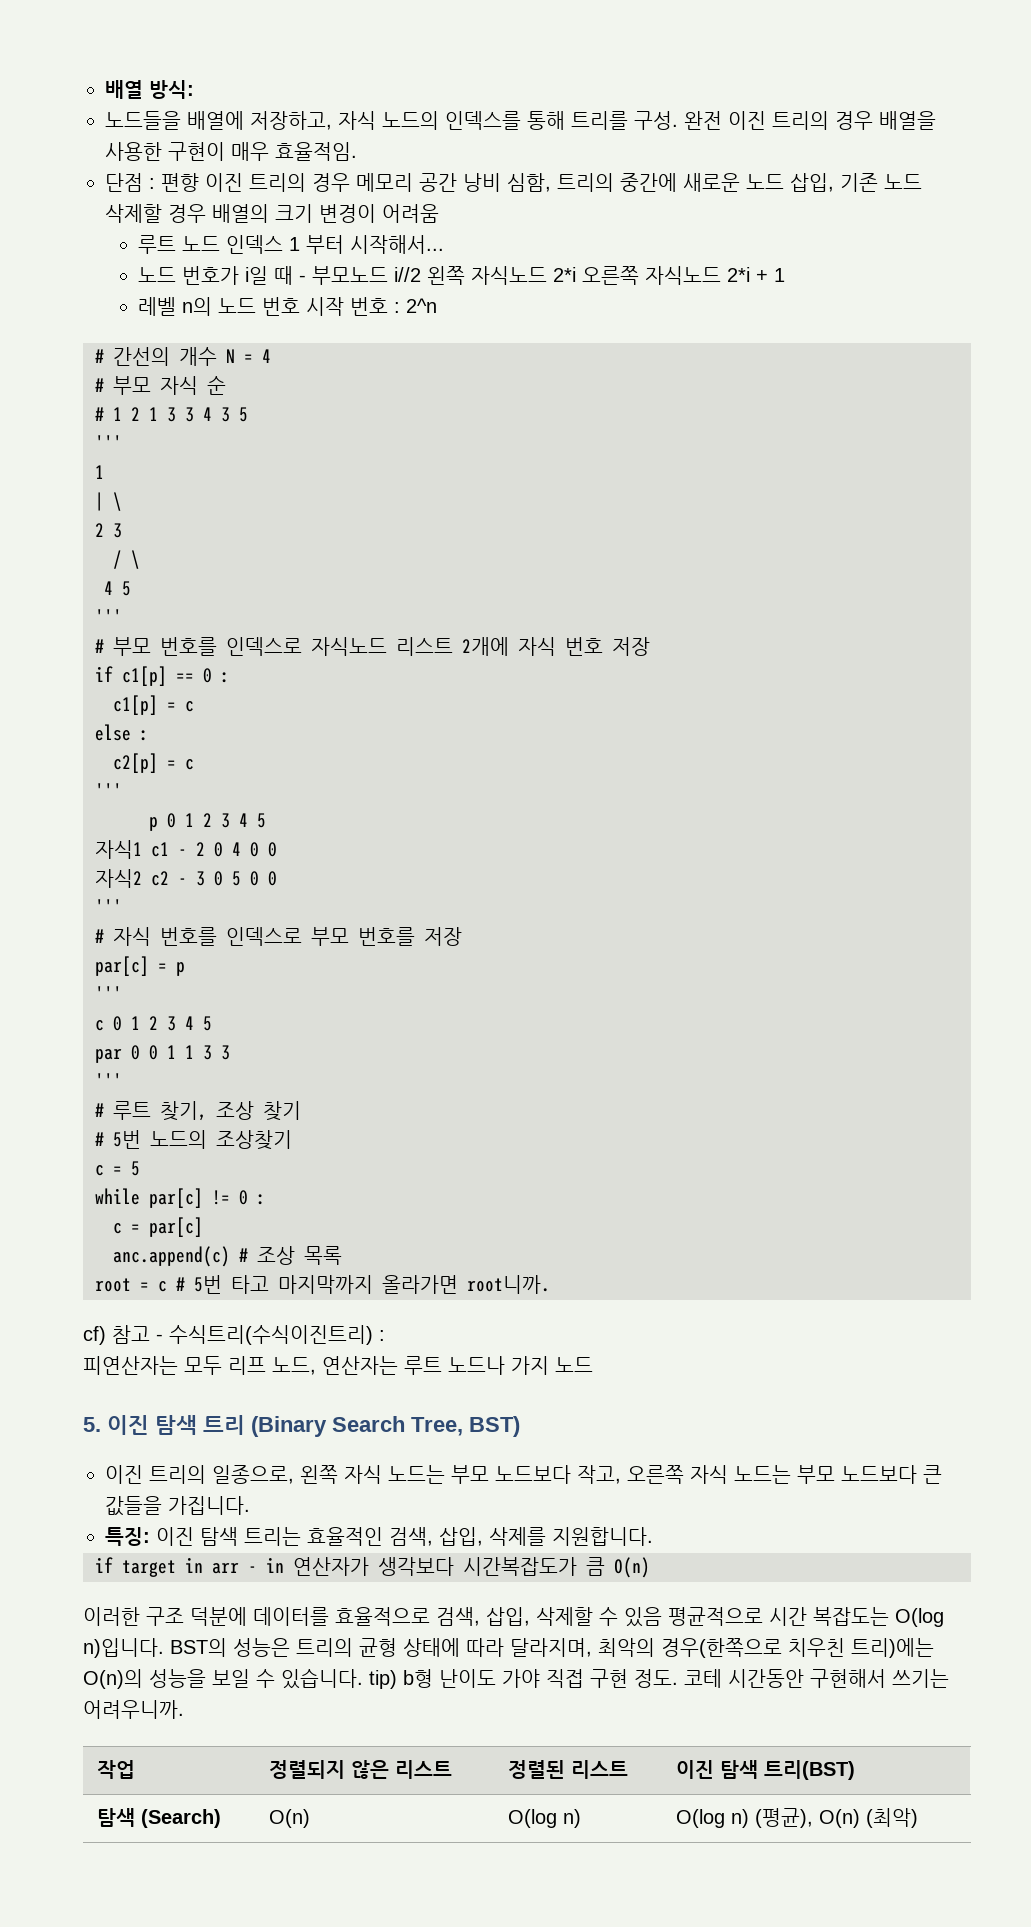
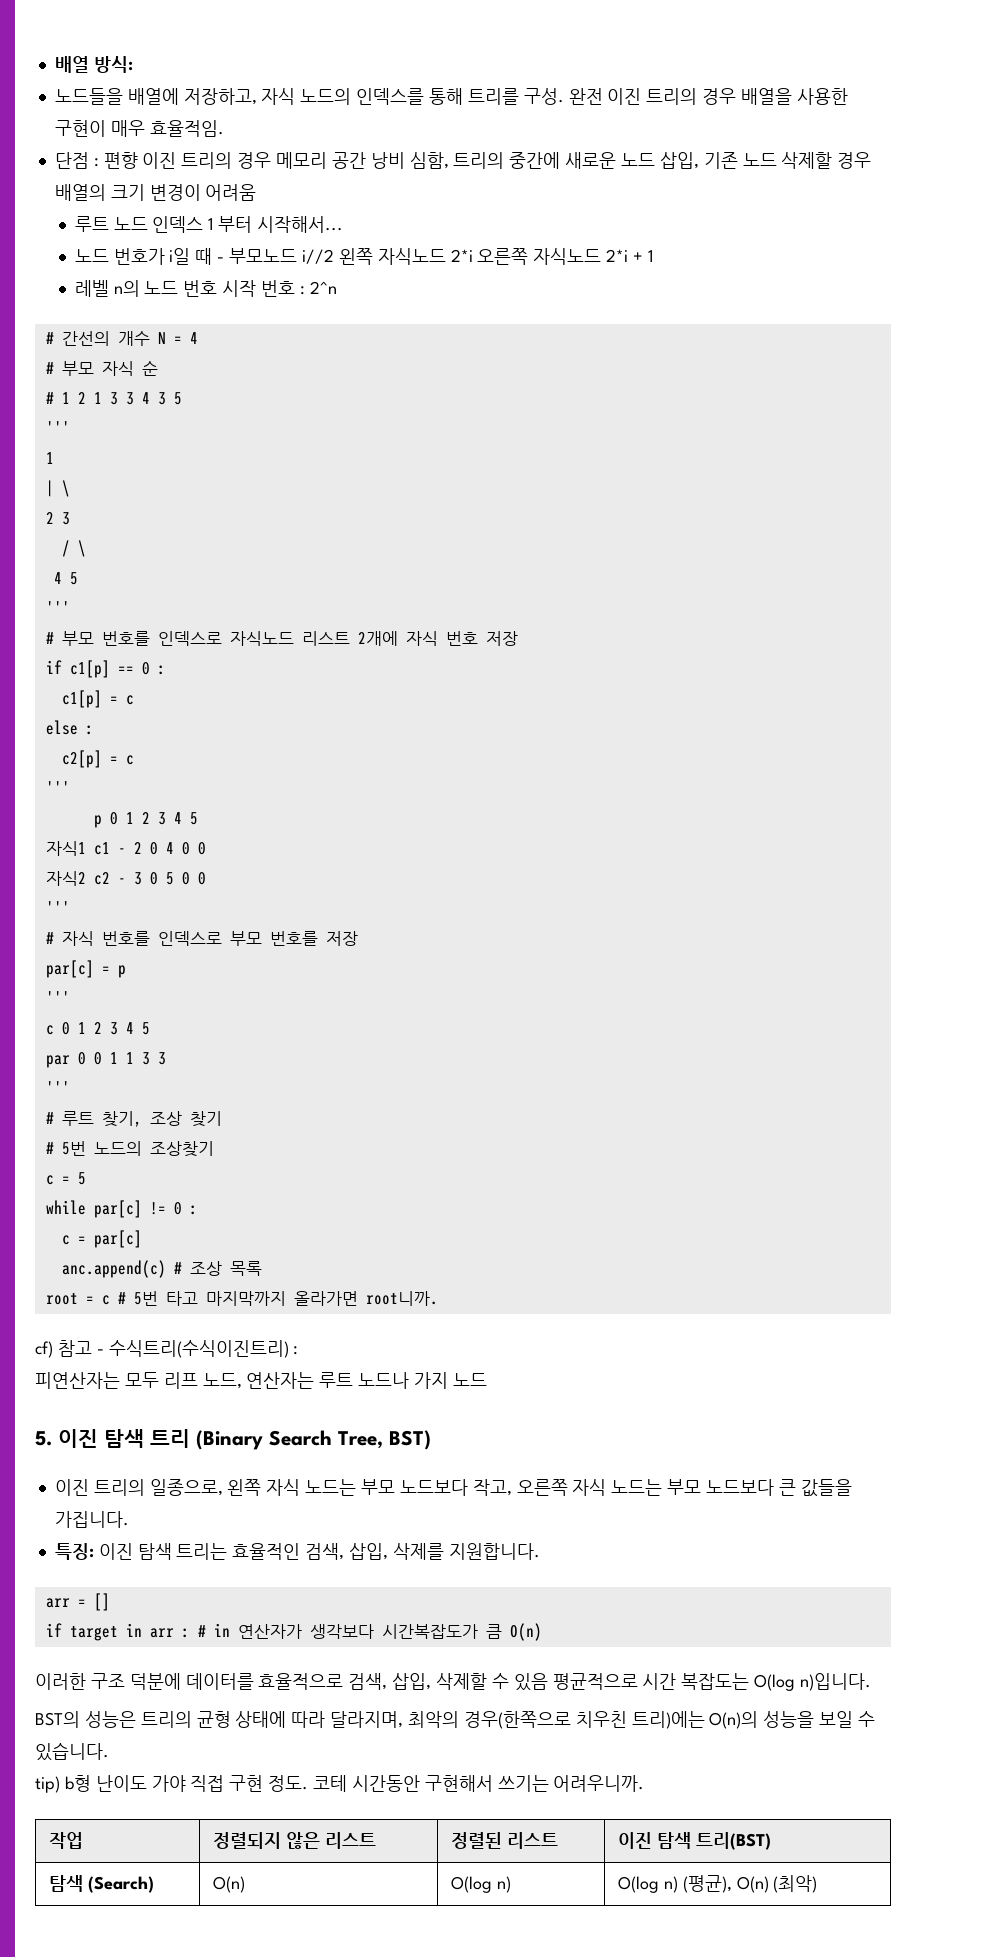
+ arr = []
- if target in arr - in 연산자가 생각보다 시간복잡도가 큼 O(n)
+ if target in arr : # in 연산자가 생각보다 시간복잡도가 큼 O(n)
- 이러한 구조 덕분에 데이터를 효율적으로 검색, 삽입, 삭제할 수 있음 평균적으로 시간 복잡도는 O(log n)입니다. BST의 성능은 트리의 균형 상태에 따라 달라지며, 최악의 경우(한쪽으로 치우친 트리)에는 O(n)의 성능을 보일 수 있습니다. tip) b형 난이도 가야 직접 구현 정도.
+ 이러한 구조 덕분에 데이터를 효율적으로 검색, 삽입, 삭제할 수 있음 평균적으로 시간 복잡도는 O(log n)입니다.
+ BST의 성능은 트리의 균형 상태에 따라 달라지며, 최악의 경우(한쪽으로 치우친 트리)에는 O(n)의 성능을 보일 수 있습니다.
+ tip) b형 난이도 가야 직접 구현 정도.

